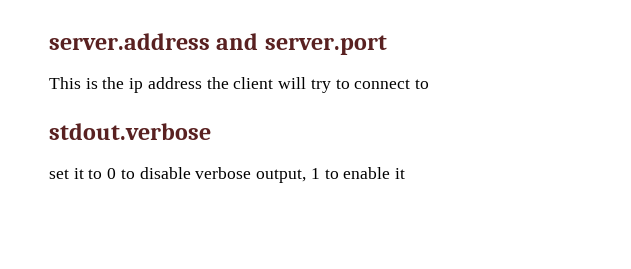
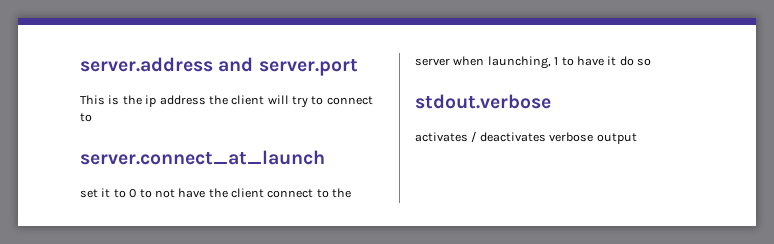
- stdout.verbose
+ server.connect_at_launch
- set it to 0 to disable verbose output, 1 to enable it
+ set it to 0 to not have the client connect to the server when launching, 1 to have it do so
+ stdout.verbose
+ activates / deactivates verbose output

